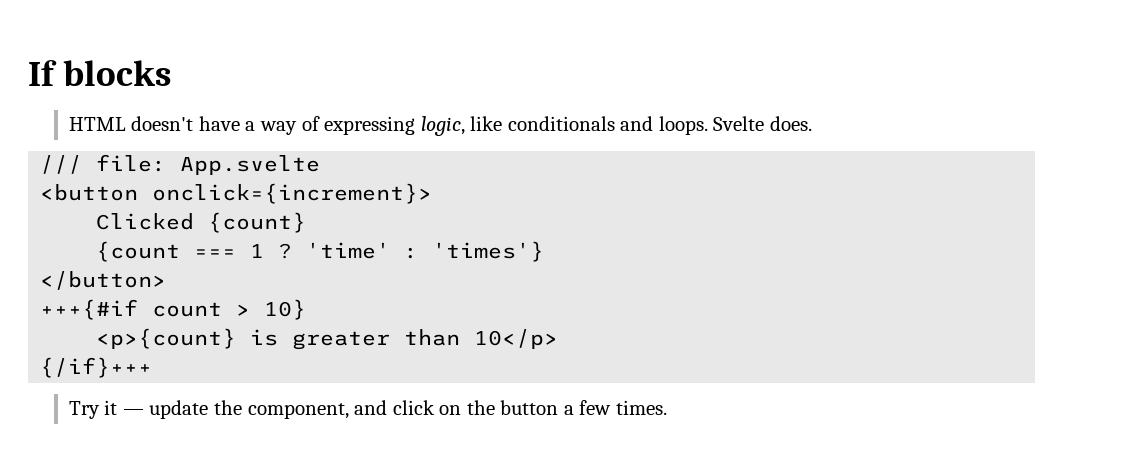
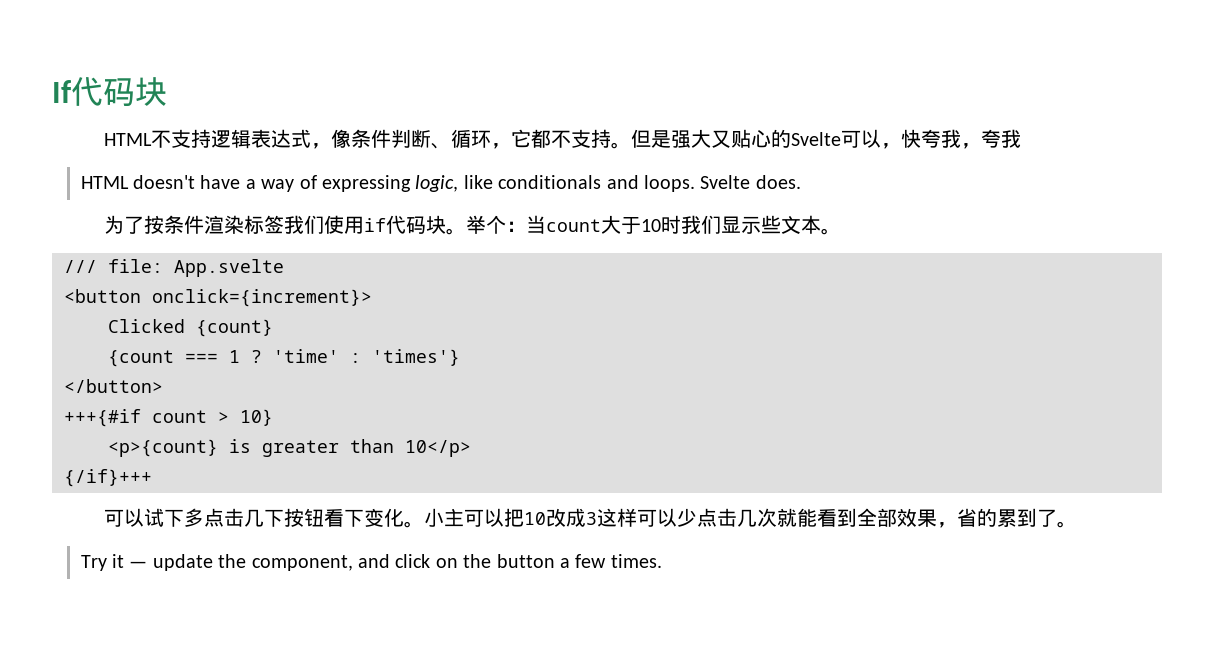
- If blocks
+ If代码块
+ HTML不支持逻辑表达式，像条件判断、循环，它都不支持。但是强大又贴心的Svelte可以，快夸我，夸我
+ 为了按条件渲染标签我们使用if代码块。举个：当count大于10时我们显示些文本。
+ 可以试下多点击几下按钮看下变化。小主可以把10改成3这样可以少点击几次就能看到全部效果，省的累到了。

